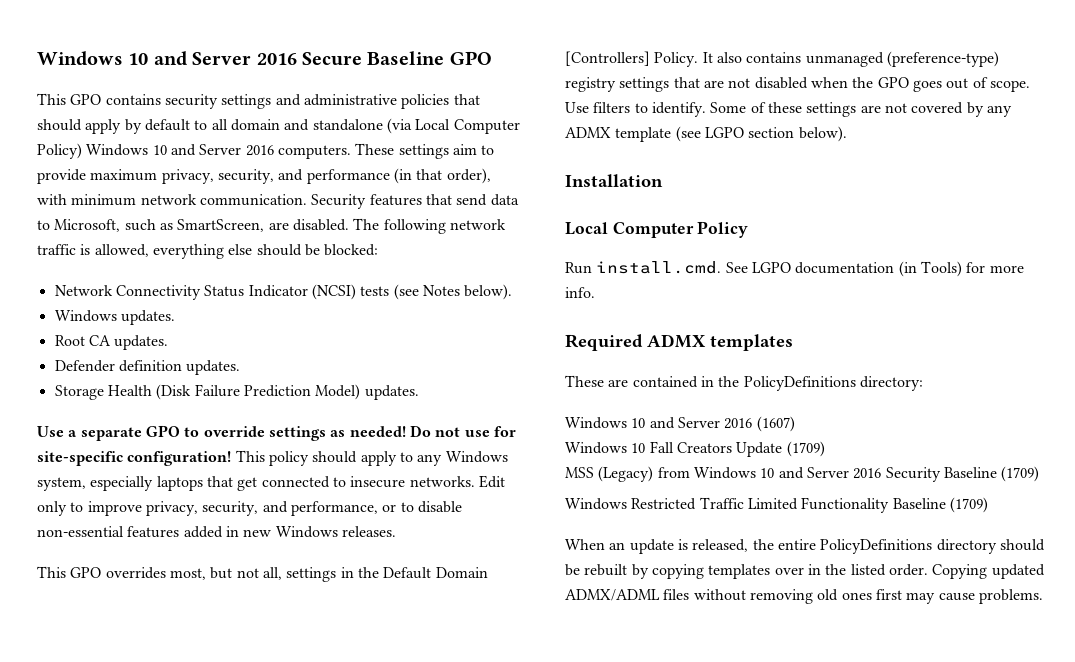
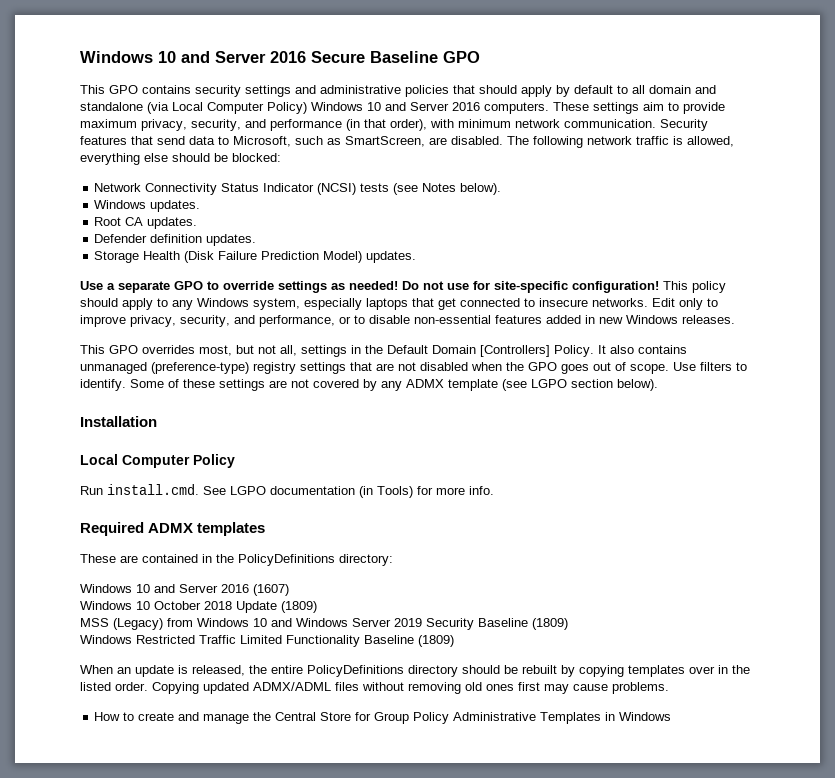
- Windows 10 Fall Creators Update (1709)
+ Windows 10 October 2018 Update (1809)
- MSS (Legacy) from Windows 10 and Server 2016 Security Baseline (1709)
+ MSS (Legacy) from Windows 10 and Windows Server 2019 Security Baseline (1809)
- Windows Restricted Traffic Limited Functionality Baseline (1709)
+ Windows Restricted Traffic Limited Functionality Baseline (1809)
+ How to create and manage the Central Store for Group Policy Administrative Templates in Windows

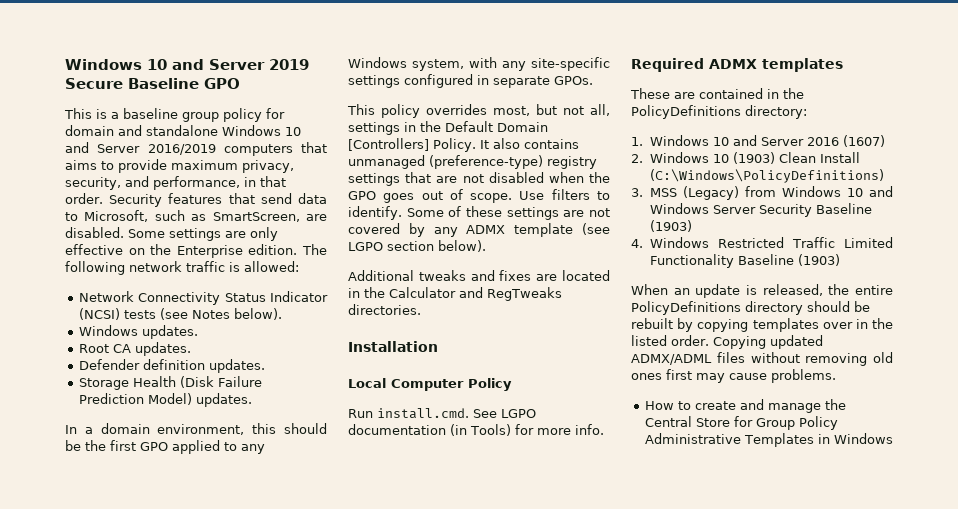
- Windows 10 and Server 2016 Secure Baseline GPO
+ Windows 10 and Server 2019 Secure Baseline GPO
- This GPO contains security settings and administrative policies that should apply by default to all domain and standalone (via Local Computer Policy) Windows 10 and Server 2016 computers. These settings aim to provide maximum privacy, security, and performance (in that order), with minimum network communication.
+ This is a baseline group policy for domain and standalone Windows 10 and Server 2016/2019 computers that aims to provide maximum privacy, security, and performance, in that order.
+ Some settings are only effective on the Enterprise edition.
- The following network traffic is allowed, everything else should be blocked:
+ The following network traffic is allowed:
- Use a separate GPO to override settings as needed! Do not use for site-specific configuration! This policy should apply to any Windows system, especially laptops that get connected to insecure networks. Edit only to improve privacy, security, and performance, or to disable non-essential features added in new Windows releases.
- This GPO overrides most, but not all, settings in the Default Domain [Controllers] Policy.
+ In a domain environment, this should be the first GPO applied to any Windows system, with any site-specific settings configured in separate GPOs.
+ This policy overrides most, but not all, settings in the Default Domain [Controllers] Policy.
+ Additional tweaks and fixes are located in the Calculator and RegTweaks directories.
- Windows 10 and Server 2016 (1607)
+ 1. Windows 10 and Server 2016 (1607)
- Windows 10 October 2018 Update (1809)
- MSS (Legacy) from Windows 10 and Windows Server 2019 Security Baseline (1809)
- Windows Restricted Traffic Limited Functionality Baseline (1809)
+ 2. Windows 10 (1903) Clean Install (C:\Windows\PolicyDefinitions)
+ 3. MSS (Legacy) from Windows 10 and Windows Server Security Baseline (1903)
+ 4. Windows Restricted Traffic Limited Functionality Baseline (1903)

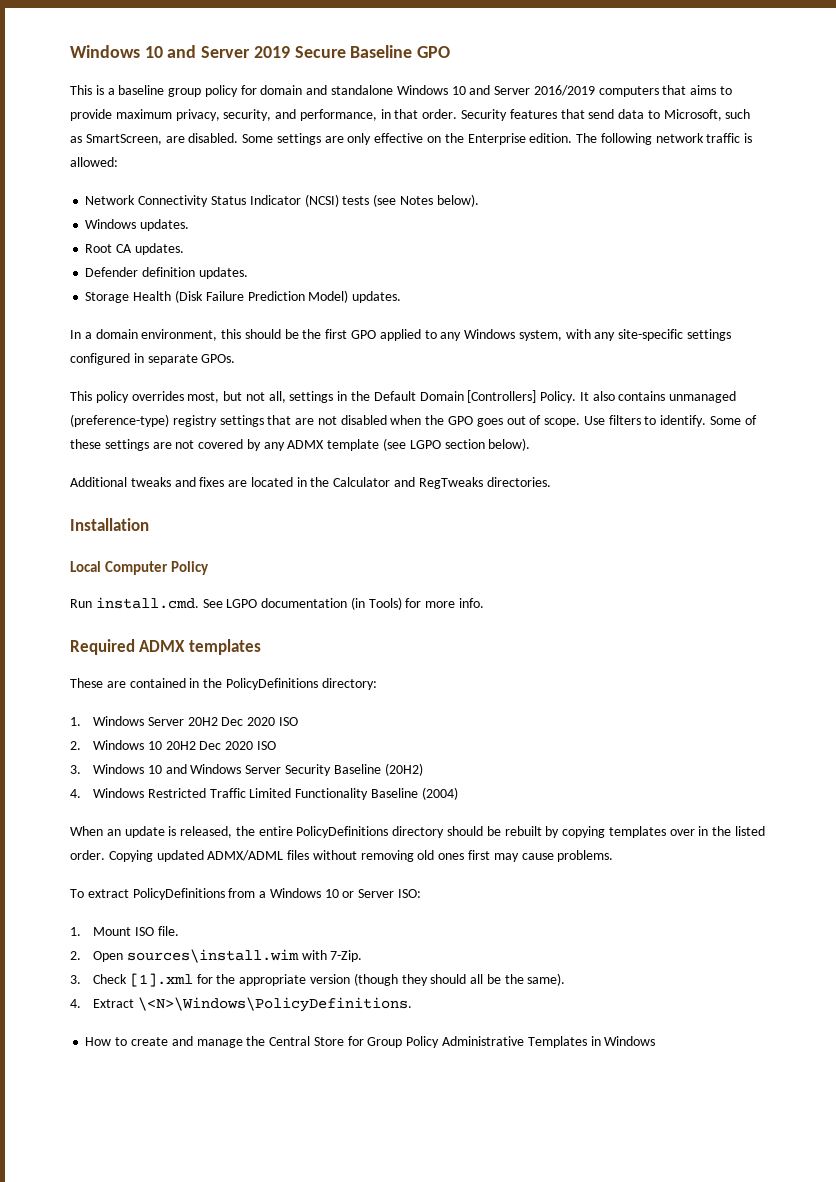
- 1. Windows 10 and Server 2016 (1607)
- 2. Windows 10 (1903) Clean Install (C:\Windows\PolicyDefinitions)
- 3. MSS (Legacy) from Windows 10 and Windows Server Security Baseline (1903)
+ 1. Windows Server 20H2 Dec 2020 ISO
+ 2. Windows 10 20H2 Dec 2020 ISO
+ 3. Windows 10 and Windows Server Security Baseline (20H2)
- 4. Windows Restricted Traffic Limited Functionality Baseline (1903)
+ 4. Windows Restricted Traffic Limited Functionality Baseline (2004)
+ To extract PolicyDefinitions from a Windows 10 or Server ISO:
+ 1. Mount ISO file.
+ 2. Open sources\install.wim with 7-Zip.
+ 3. Check [1].xml for the appropriate version (though they should all be the same).
+ 4. Extract \<N>\Windows\PolicyDefinitions.

